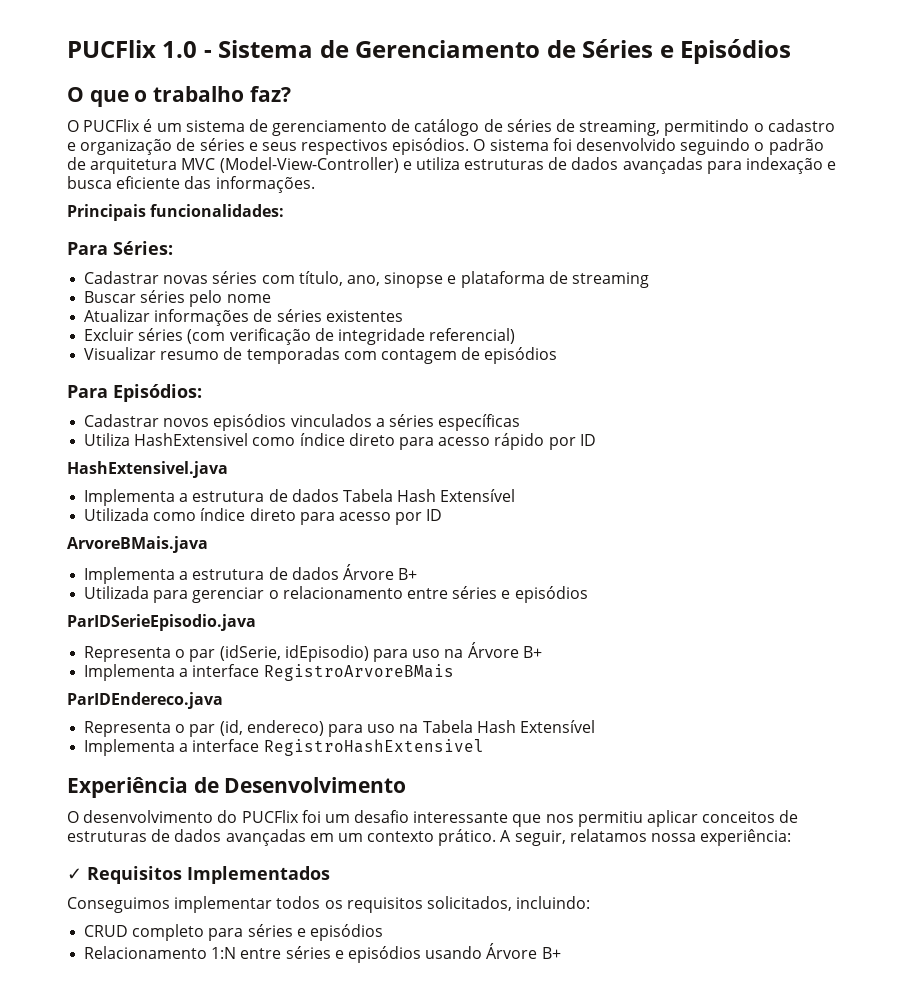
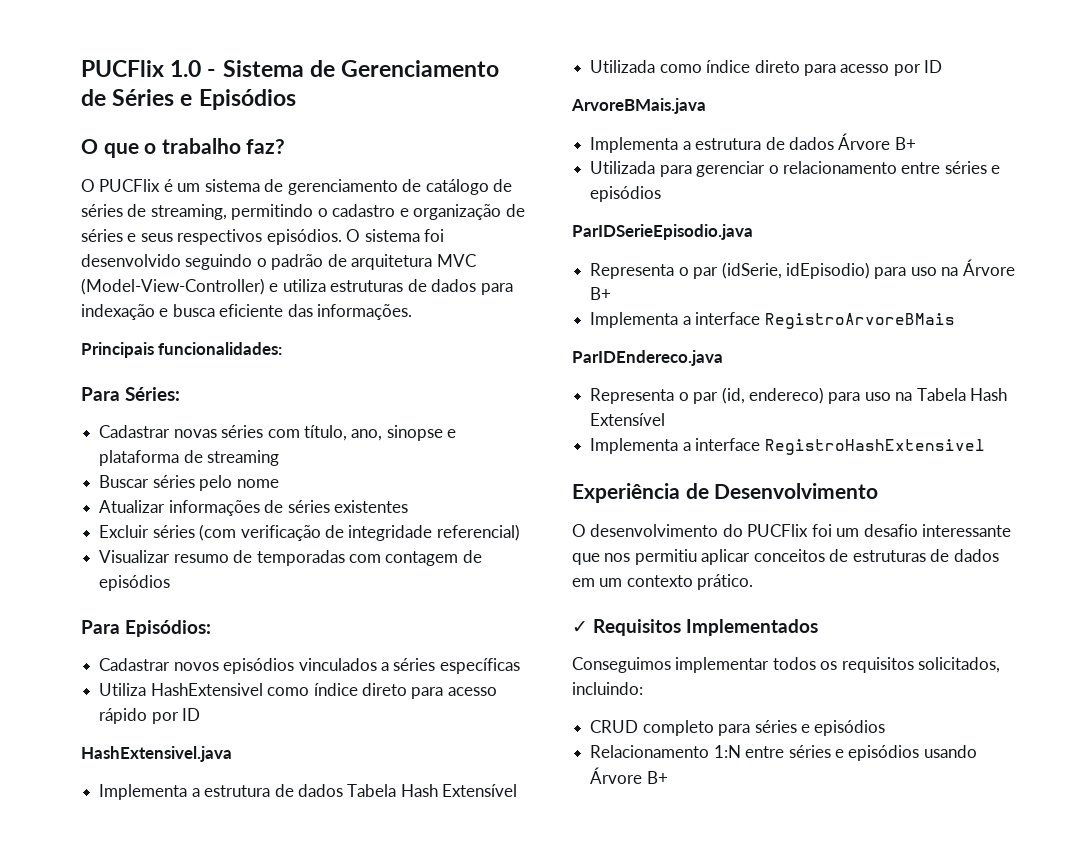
- O sistema foi desenvolvido seguindo o padrão de arquitetura MVC (Model-View-Controller) e utiliza estruturas de dados avançadas para indexação e busca eficiente das informações.
+ O sistema foi desenvolvido seguindo o padrão de arquitetura MVC (Model-View-Controller) e utiliza estruturas de dados para indexação e busca eficiente das informações.
- O desenvolvimento do PUCFlix foi um desafio interessante que nos permitiu aplicar conceitos de estruturas de dados avançadas em um contexto prático. A seguir, relatamos nossa experiência:
+ O desenvolvimento do PUCFlix foi um desafio interessante que nos permitiu aplicar conceitos de estruturas de dados em um contexto prático.

